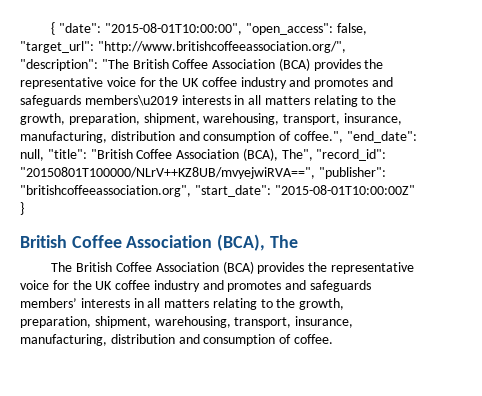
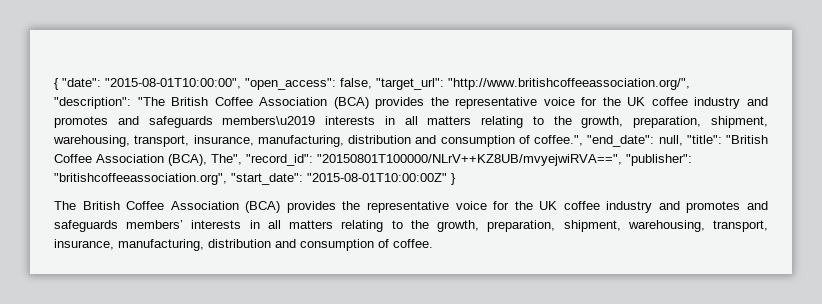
- British Coffee Association (BCA), The

